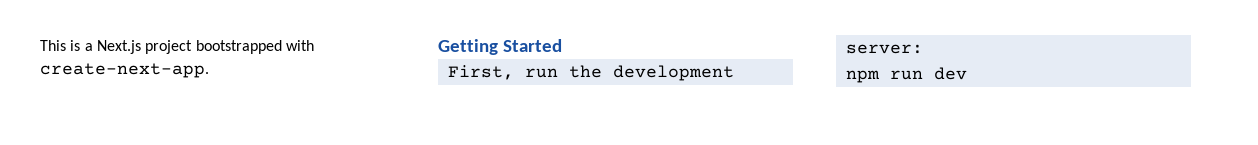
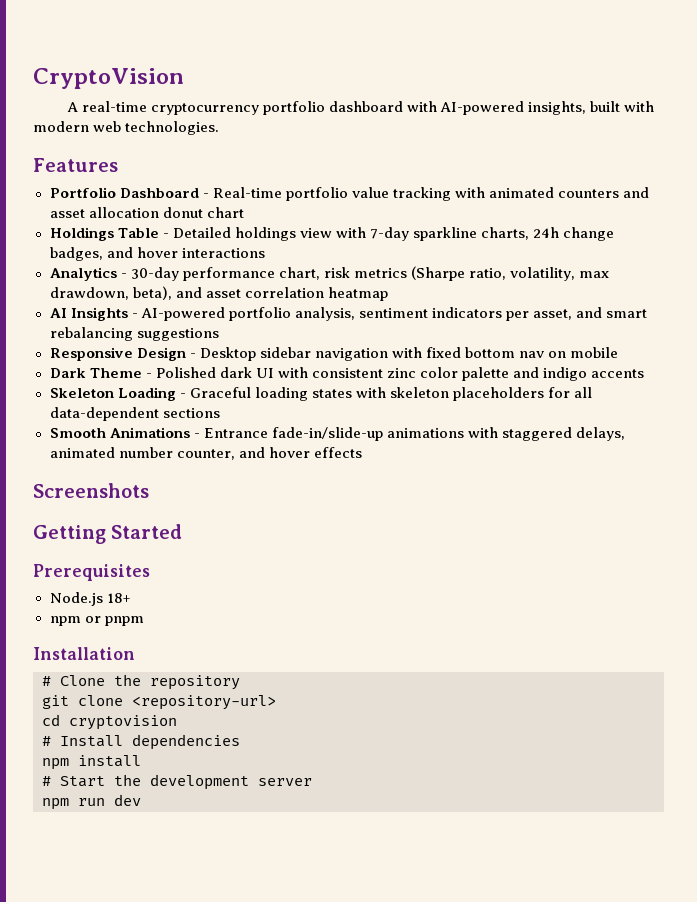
- This is a Next.js project bootstrapped with create-next-app.
+ CryptoVision
+ A real-time cryptocurrency portfolio dashboard with AI-powered insights, built with modern web technologies.
+ Features
+ Portfolio Dashboard - Real-time portfolio value tracking with animated counters and asset allocation donut chart
+ Holdings Table - Detailed holdings view with 7-day sparkline charts, 24h change badges, and hover interactions
+ Analytics - 30-day performance chart, risk metrics (Sharpe ratio, volatility, max drawdown, beta), and asset correlation heatmap
+ AI Insights - AI-powered portfolio analysis, sentiment indicators per asset, and smart rebalancing suggestions
+ Responsive Design - Desktop sidebar navigation with fixed bottom nav on mobile
+ Dark Theme - Polished dark UI with consistent zinc color palette and indigo accents
+ Skeleton Loading - Graceful loading states with skeleton placeholders for all data-dependent sections
+ Smooth Animations - Entrance fade-in/slide-up animations with staggered delays, animated number counter, and hover effects
+ Screenshots
  Getting Started
- First, run the development server:
+ Prerequisites
+ Node.js 18+
+ npm or pnpm
+ Installation
+ # Clone the repository
+ git clone <repository-url>
+ cd cryptovision
+ # Install dependencies
+ npm install
+ # Start the development server

